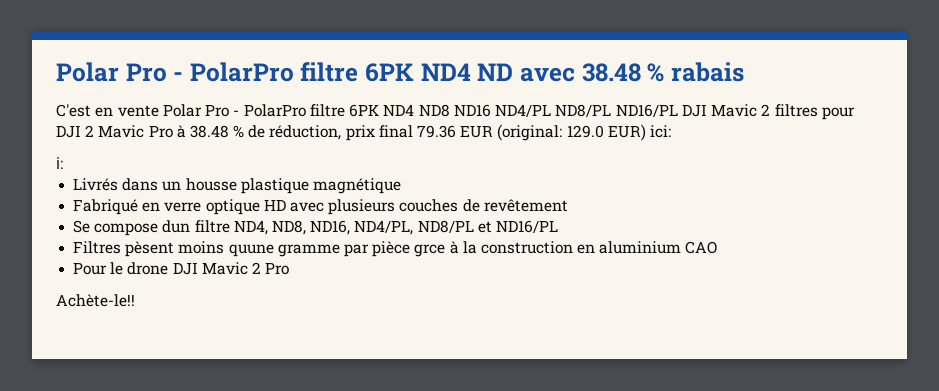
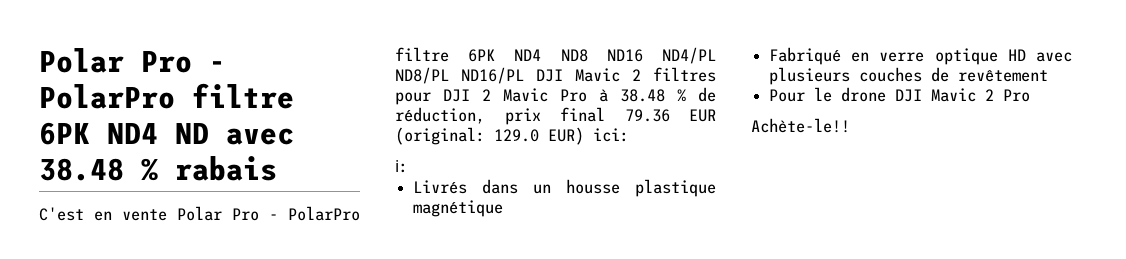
- Se compose dun filtre ND4, ND8, ND16, ND4/PL, ND8/PL et ND16/PL
- Filtres pèsent moins quune gramme par pièce grce à la construction en aluminium CAO

